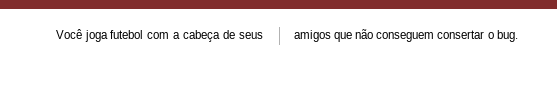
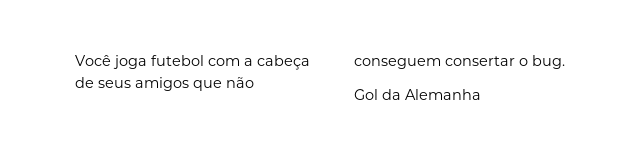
+ Gol da Alemanha

